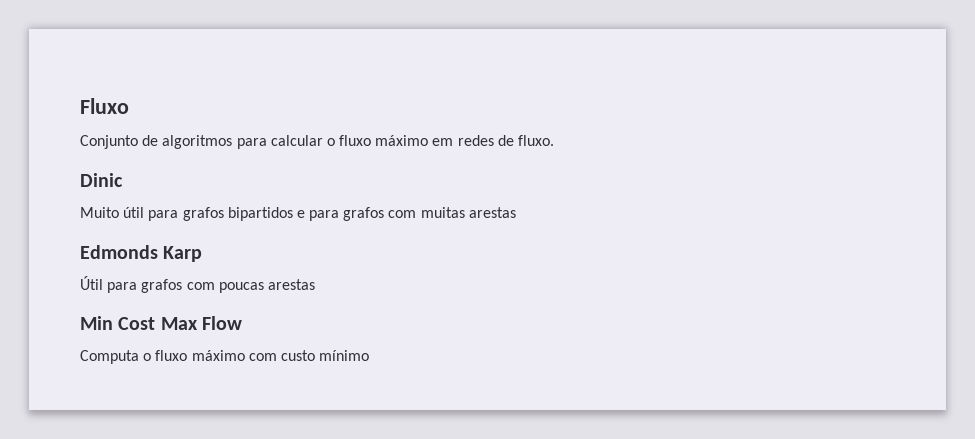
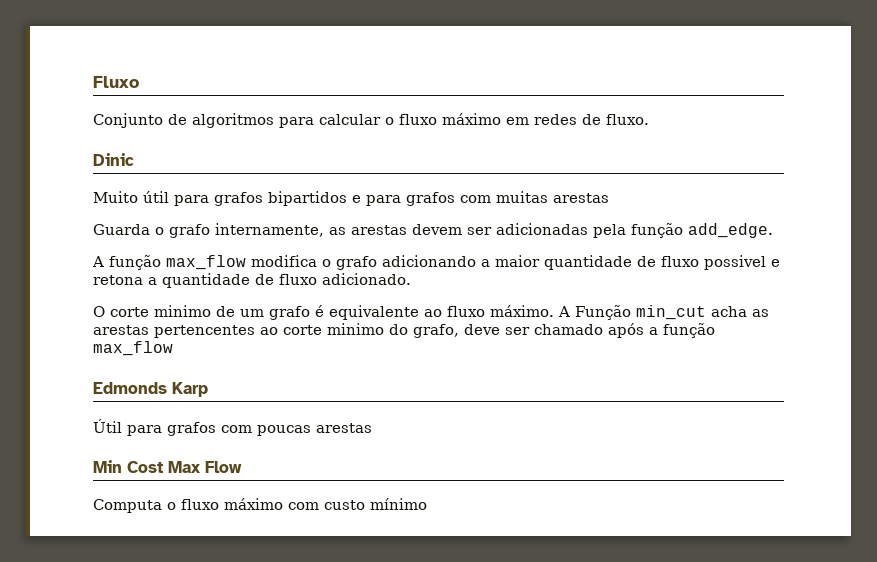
+ Guarda o grafo internamente, as arestas devem ser adicionadas pela função add_edge.
+ A função max_flow modifica o grafo adicionando a maior quantidade de fluxo possivel e retona a quantidade de fluxo adicionado.
+ O corte minimo de um grafo é equivalente ao fluxo máximo. A Função min_cut acha as arestas pertencentes ao corte minimo do grafo, deve ser chamado após a função max_flow

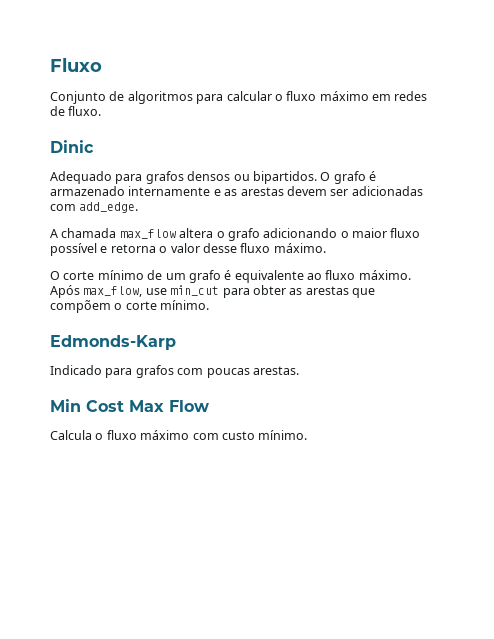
- Muito útil para grafos bipartidos e para grafos com muitas arestas
- Guarda o grafo internamente, as arestas devem ser adicionadas pela função add_edge.
+ Adequado para grafos densos ou bipartidos. O grafo é armazenado internamente e as arestas devem ser adicionadas com add_edge.
- A função max_flow modifica o grafo adicionando a maior quantidade de fluxo possivel e retona a quantidade de fluxo adicionado.
+ A chamada max_flow altera o grafo adicionando o maior fluxo possível e retorna o valor desse fluxo máximo.
- O corte minimo de um grafo é equivalente ao fluxo máximo.
+ O corte mínimo de um grafo é equivalente ao fluxo máximo.
- A Função min_cut acha as arestas pertencentes ao corte minimo do grafo, deve ser chamado após a função max_flow
- Edmonds Karp
- Útil para grafos com poucas arestas
+ Após max_flow, use min_cut para obter as arestas que compõem o corte mínimo.
+ Edmonds-Karp
+ Indicado para grafos com poucas arestas.
- Computa o fluxo máximo com custo mínimo
+ Calcula o fluxo máximo com custo mínimo.

